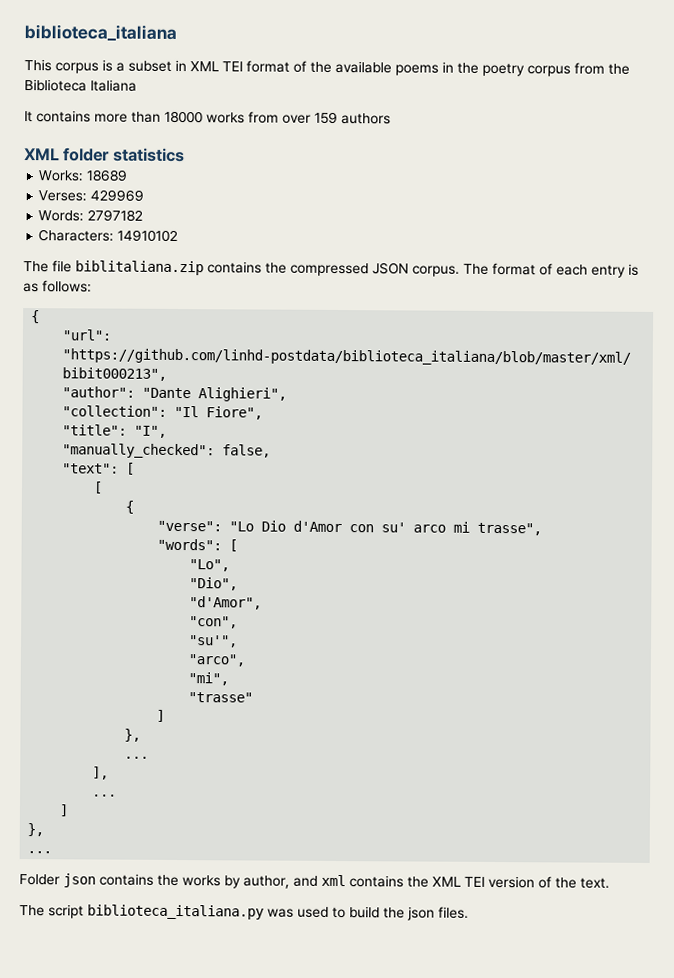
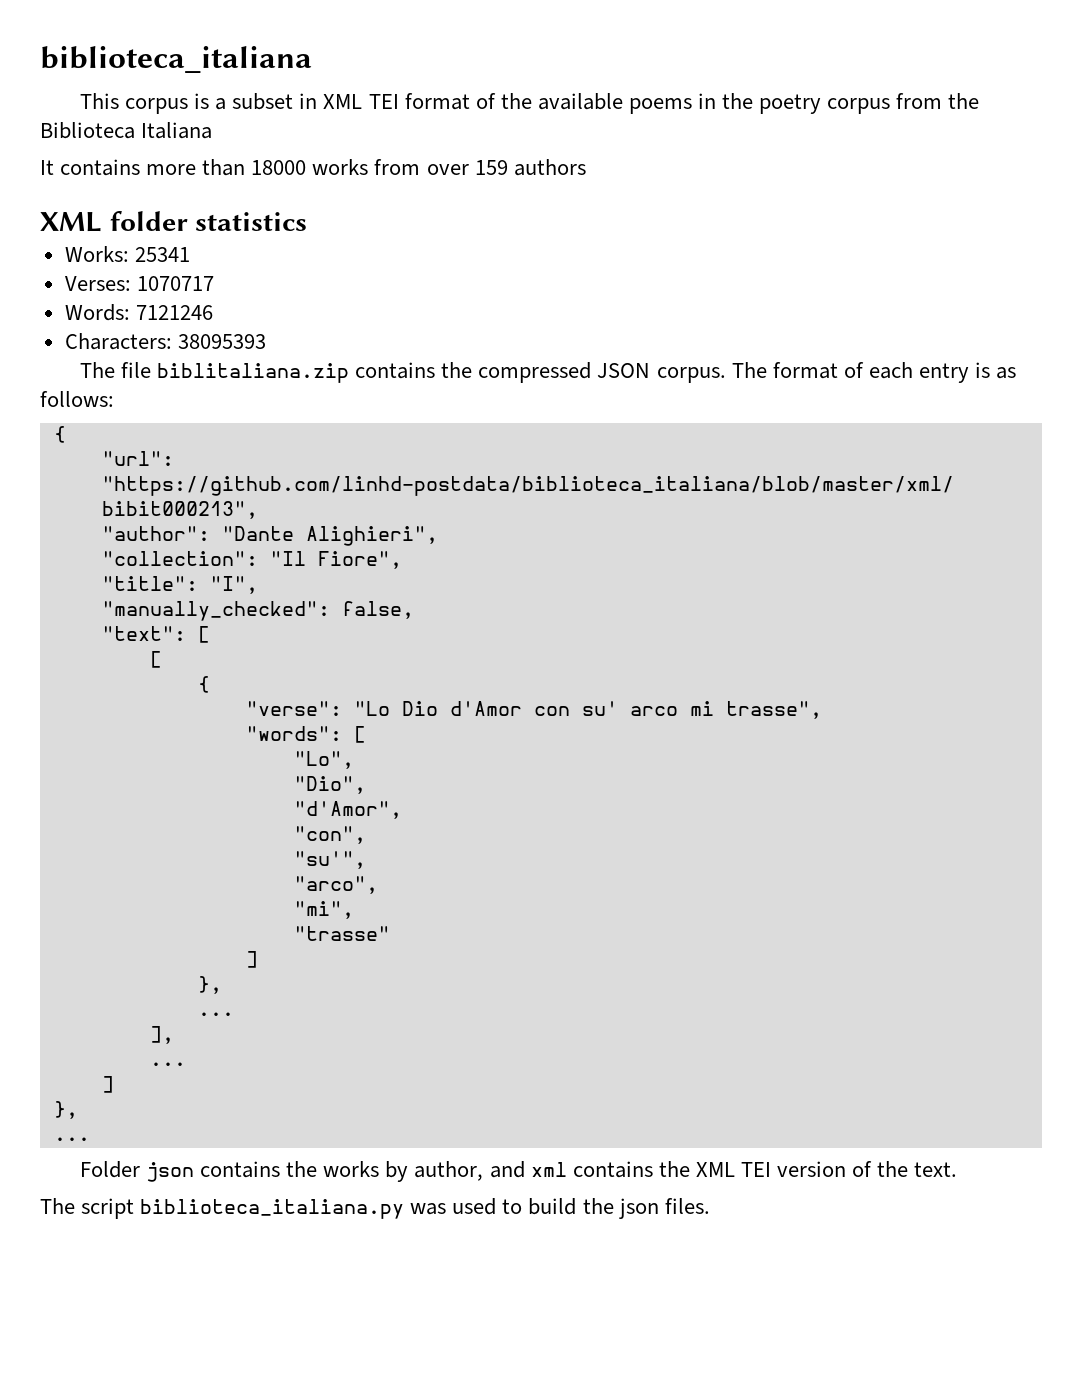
- Works: 18689
+ Works: 25341
- Verses: 429969
+ Verses: 1070717
- Words: 2797182
+ Words: 7121246
- Characters: 14910102
+ Characters: 38095393

